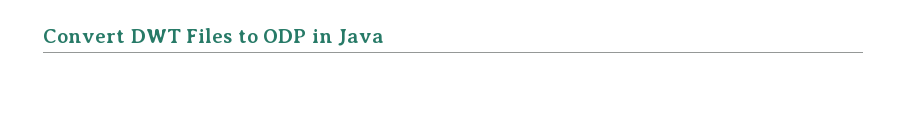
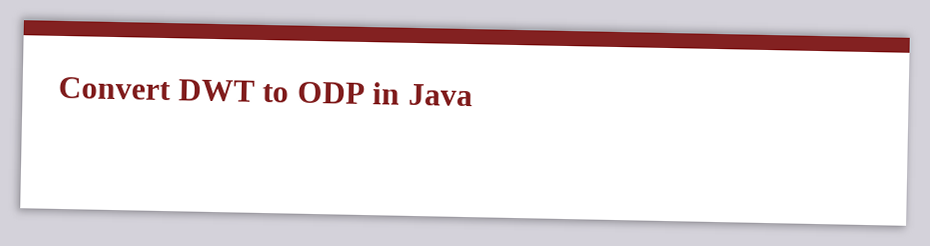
- Convert DWT Files to ODP in Java
+ Convert DWT to ODP in Java

